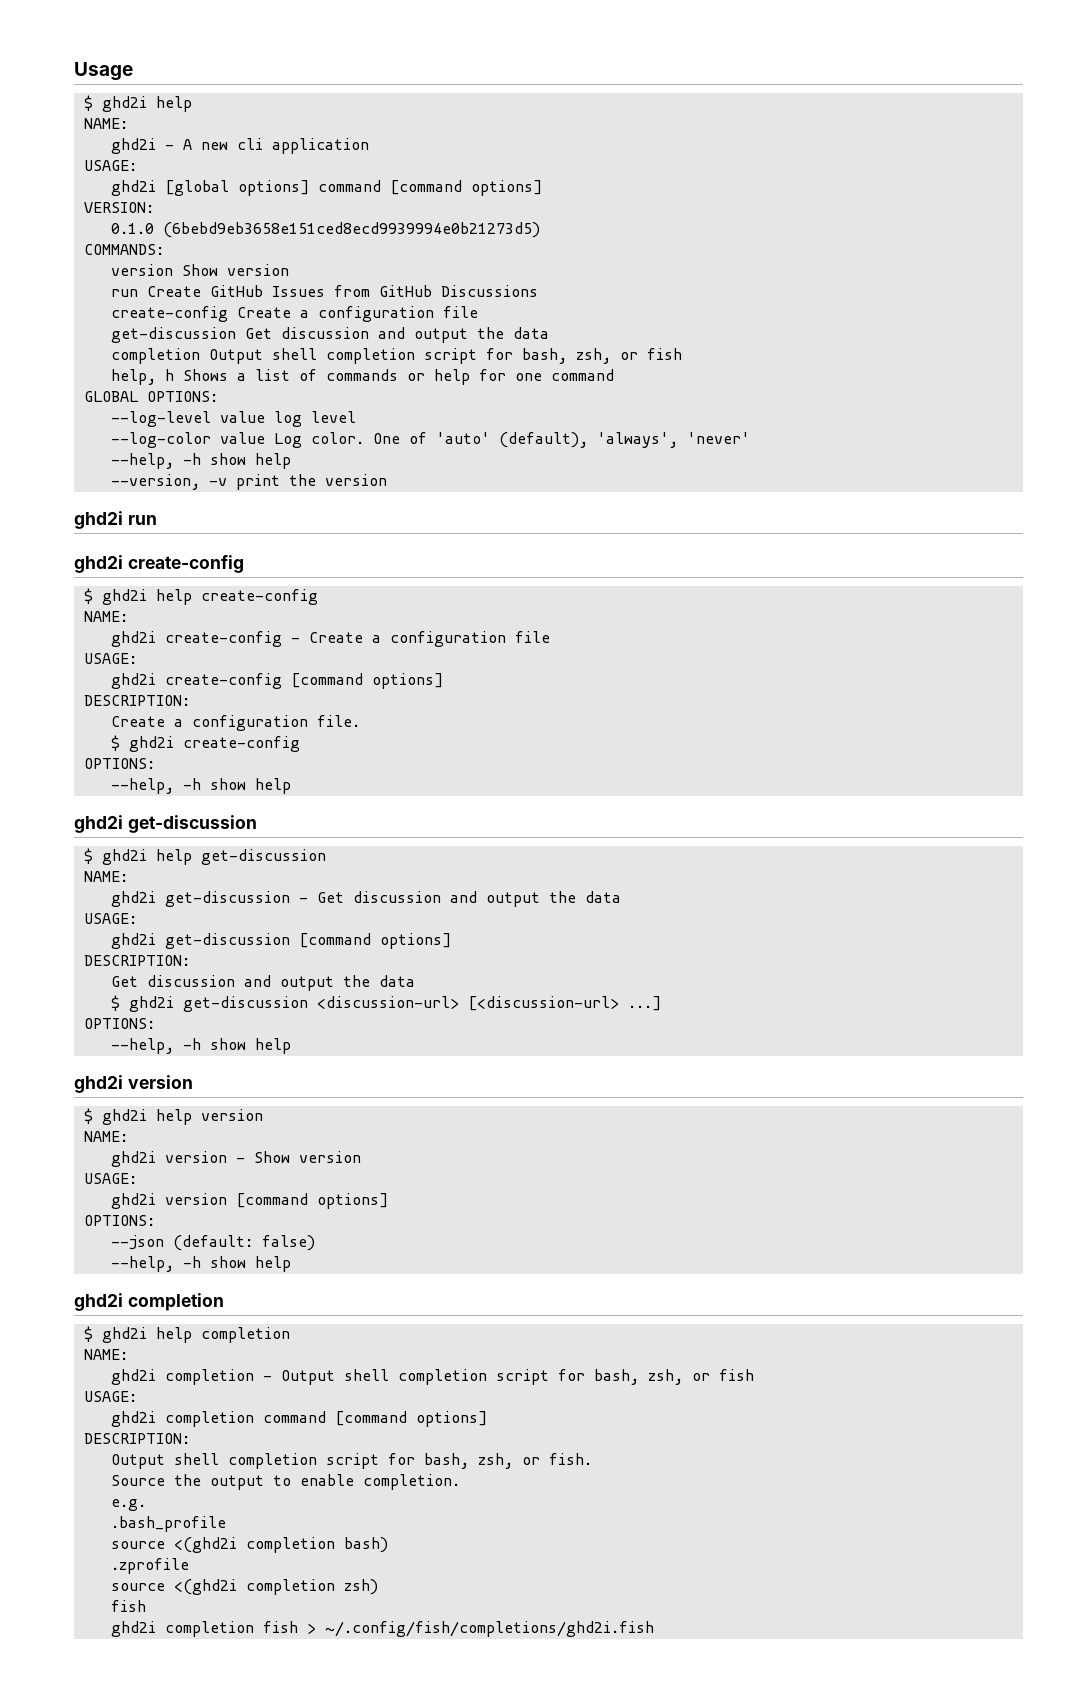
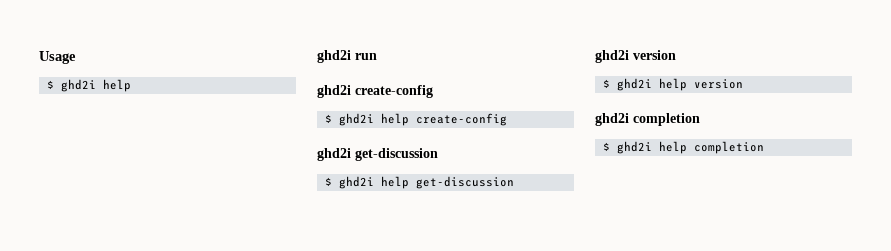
  Usage
  $ ghd2i help
- NAME:
- ghd2i - A new cli application
- USAGE:
- ghd2i [global options] command [command options]
- VERSION:
- 0.1.0 (6bebd9eb3658e151ced8ecd9939994e0b21273d5)
- COMMANDS:
- version Show version
- run Create GitHub Issues from GitHub Discussions
- create-config Create a configuration file
- get-discussion Get discussion and output the data
- completion Output shell completion script for bash, zsh, or fish
- help, h Shows a list of commands or help for one command
- GLOBAL OPTIONS:
- --log-level value log level
- --log-color value Log color. One of 'auto' (default), 'always', 'never'
- --help, -h show help
- --version, -v print the version
  $ ghd2i help create-config
- NAME:
- ghd2i create-config - Create a configuration file
- USAGE:
- ghd2i create-config [command options]
- DESCRIPTION:
- Create a configuration file.
- $ ghd2i create-config
- OPTIONS:
- --help, -h show help
  $ ghd2i help get-discussion
- NAME:
- ghd2i get-discussion - Get discussion and output the data
- USAGE:
- ghd2i get-discussion [command options]
- DESCRIPTION:
- Get discussion and output the data
- $ ghd2i get-discussion <discussion-url> [<discussion-url> ...]
- OPTIONS:
- --help, -h show help
  $ ghd2i help version
- NAME:
- ghd2i version - Show version
- USAGE:
- ghd2i version [command options]
- OPTIONS:
- --json (default: false)
- --help, -h show help
  $ ghd2i help completion
- NAME:
- ghd2i completion - Output shell completion script for bash, zsh, or fish
- USAGE:
- ghd2i completion command [command options]
- DESCRIPTION:
- Output shell completion script for bash, zsh, or fish.
- Source the output to enable completion.
- e.g.
- .bash_profile
- source <(ghd2i completion bash)
- .zprofile
- source <(ghd2i completion zsh)
- fish
- ghd2i completion fish > ~/.config/fish/completions/ghd2i.fish

